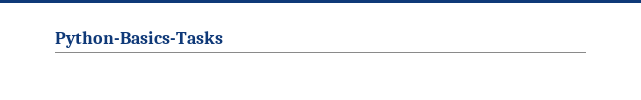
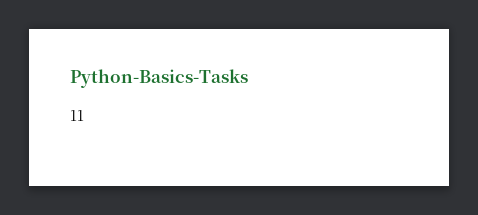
+ 11

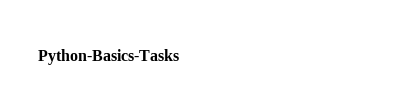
- 11

